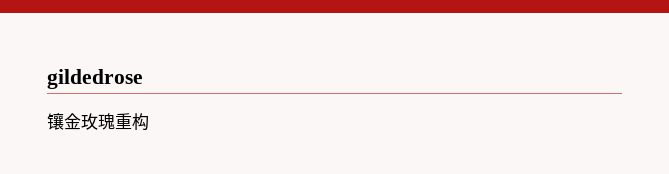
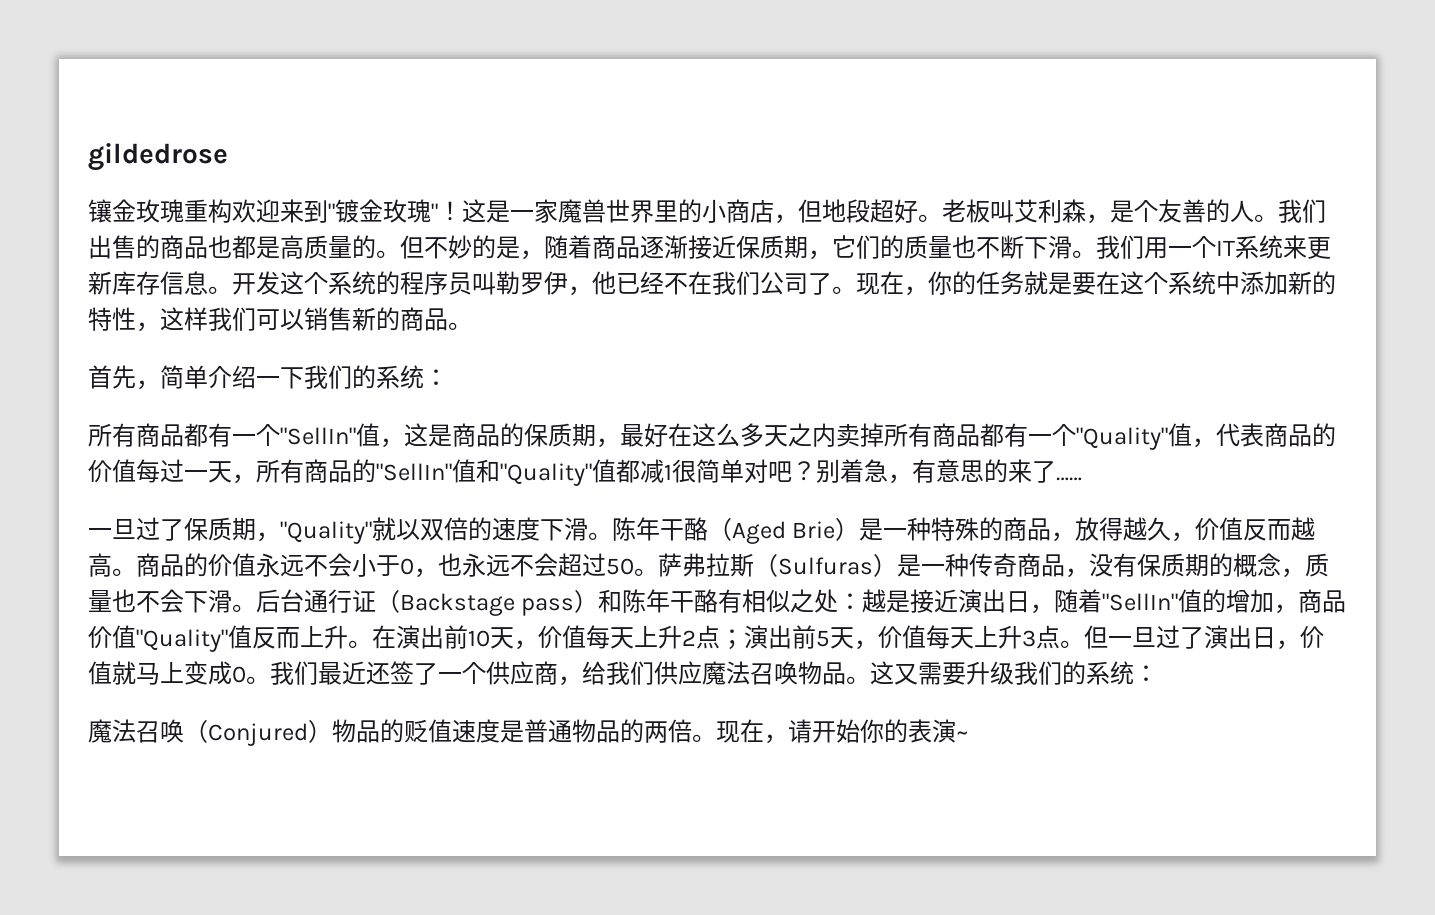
- 镶金玫瑰重构
+ 镶金玫瑰重构欢迎来到"镀金玫瑰"！这是一家魔兽世界里的小商店，但地段超好。老板叫艾利森，是个友善的人。我们出售的商品也都是高质量的。但不妙的是，随着商品逐渐接近保质期，它们的质量也不断下滑。我们用一个IT系统来更新库存信息。开发这个系统的程序员叫勒罗伊，他已经不在我们公司了。现在，你的任务就是要在这个系统中添加新的特性，这样我们可以销售新的商品。
+ 首先，简单介绍一下我们的系统：
+ 所有商品都有一个"SellIn"值，这是商品的保质期，最好在这么多天之内卖掉所有商品都有一个"Quality"值，代表商品的价值每过一天，所有商品的"SellIn"值和"Quality"值都减1很简单对吧？别着急，有意思的来了……
+ 一旦过了保质期，"Quality"就以双倍的速度下滑。陈年干酪（Aged Brie）是一种特殊的商品，放得越久，价值反而越高。商品的价值永远不会小于0，也永远不会超过50。萨弗拉斯（Sulfuras）是一种传奇商品，没有保质期的概念，质量也不会下滑。后台通行证（Backstage pass）和陈年干酪有相似之处：越是接近演出日，随着"SellIn"值的增加，商品价值"Quality"值反而上升。在演出前10天，价值每天上升2点；演出前5天，价值每天上升3点。但一旦过了演出日，价值就马上变成0。我们最近还签了一个供应商，给我们供应魔法召唤物品。这又需要升级我们的系统：
+ 魔法召唤（Conjured）物品的贬值速度是普通物品的两倍。现在，请开始你的表演~

